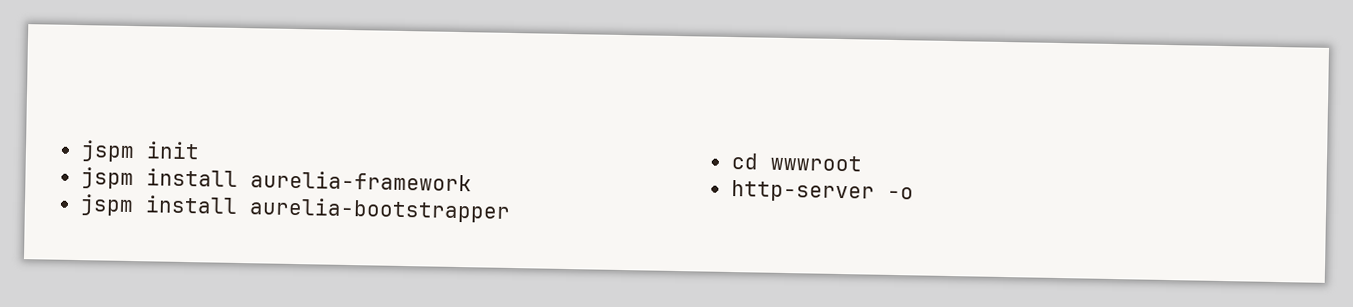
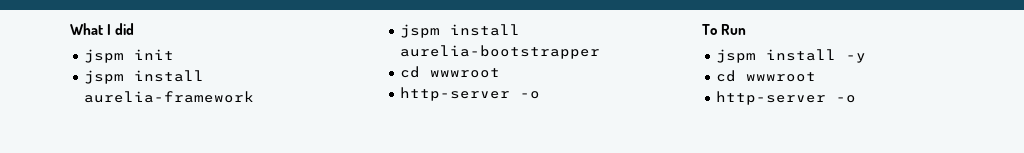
+ What I did
+ To Run
+ jspm install -y
+ cd wwwroot
+ http-server -o

